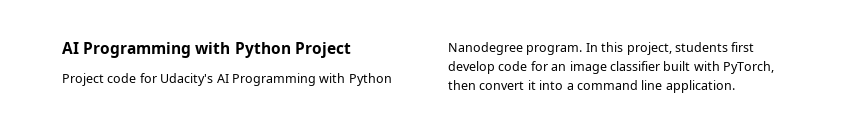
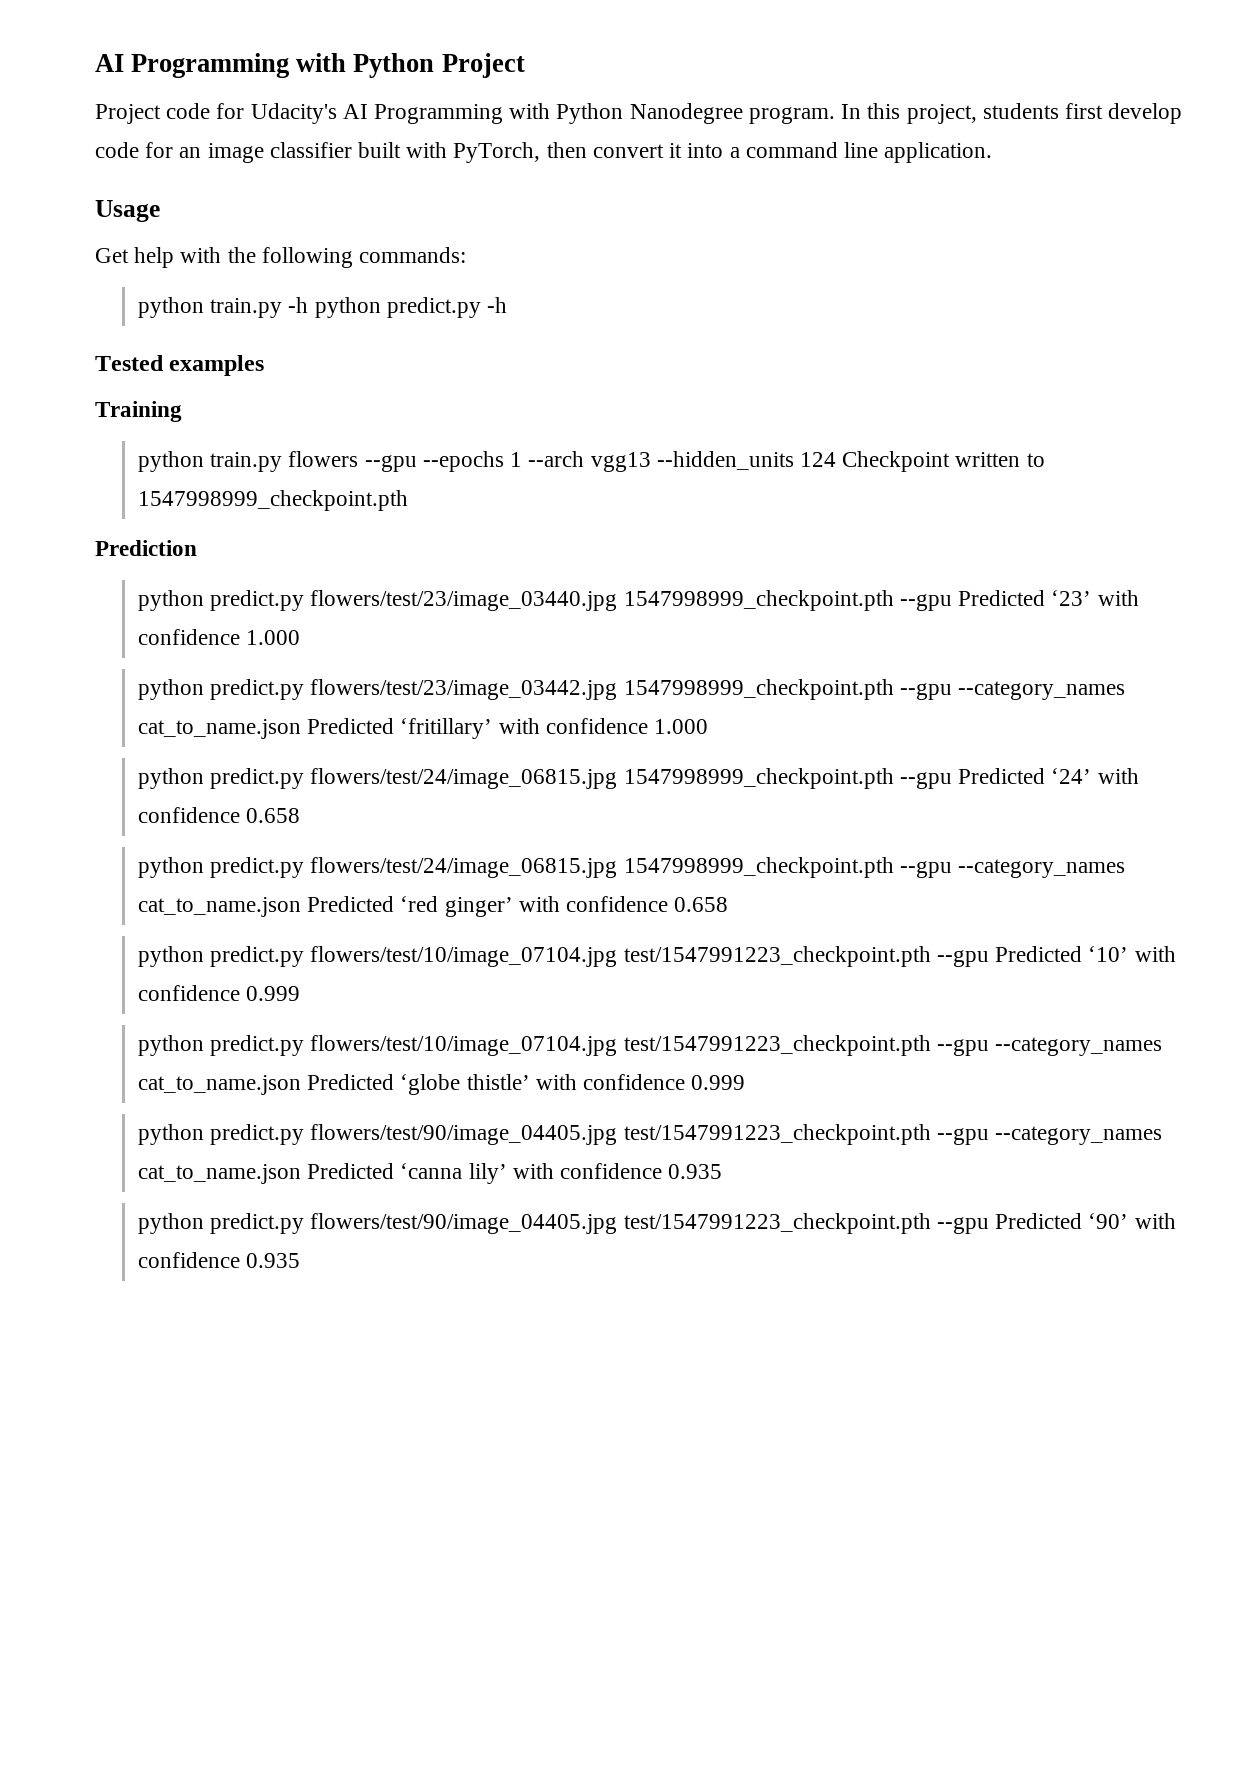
+ Usage
+ Get help with the following commands:
+ python train.py -h python predict.py -h
+ Tested examples
+ Training
+ python train.py flowers --gpu --epochs 1 --arch vgg13 --hidden_units 124 Checkpoint written to 1547998999_checkpoint.pth
+ Prediction
+ python predict.py flowers/test/23/image_03440.jpg 1547998999_checkpoint.pth --gpu Predicted ‘23’ with confidence 1.000
+ python predict.py flowers/test/23/image_03442.jpg 1547998999_checkpoint.pth --gpu --category_names cat_to_name.json Predicted ‘fritillary’ with confidence 1.000
+ python predict.py flowers/test/24/image_06815.jpg 1547998999_checkpoint.pth --gpu Predicted ‘24’ with confidence 0.658
+ python predict.py flowers/test/24/image_06815.jpg 1547998999_checkpoint.pth --gpu --category_names cat_to_name.json Predicted ‘red ginger’ with confidence 0.658
+ python predict.py flowers/test/10/image_07104.jpg test/1547991223_checkpoint.pth --gpu Predicted ‘10’ with confidence 0.999
+ python predict.py flowers/test/10/image_07104.jpg test/1547991223_checkpoint.pth --gpu --category_names cat_to_name.json Predicted ‘globe thistle’ with confidence 0.999
+ python predict.py flowers/test/90/image_04405.jpg test/1547991223_checkpoint.pth --gpu --category_names cat_to_name.json Predicted ‘canna lily’ with confidence 0.935
+ python predict.py flowers/test/90/image_04405.jpg test/1547991223_checkpoint.pth --gpu Predicted ‘90’ with confidence 0.935

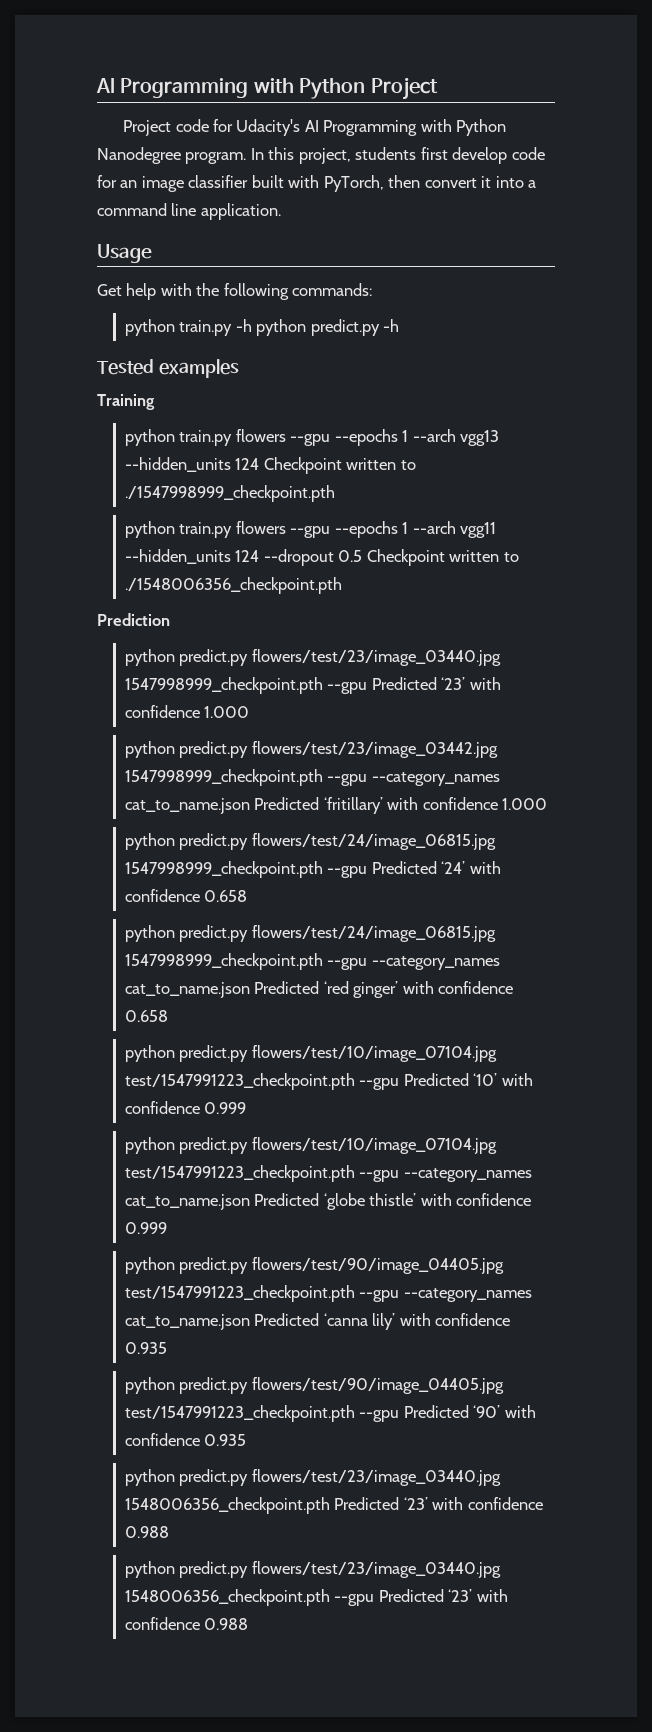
- python train.py flowers --gpu --epochs 1 --arch vgg13 --hidden_units 124 Checkpoint written to 1547998999_checkpoint.pth
+ python train.py flowers --gpu --epochs 1 --arch vgg13 --hidden_units 124 Checkpoint written to ./1547998999_checkpoint.pth
+ python train.py flowers --gpu --epochs 1 --arch vgg11 --hidden_units 124 --dropout 0.5 Checkpoint written to ./1548006356_checkpoint.pth
+ python predict.py flowers/test/23/image_03440.jpg 1548006356_checkpoint.pth Predicted ‘23’ with confidence 0.988
+ python predict.py flowers/test/23/image_03440.jpg 1548006356_checkpoint.pth --gpu Predicted ‘23’ with confidence 0.988

